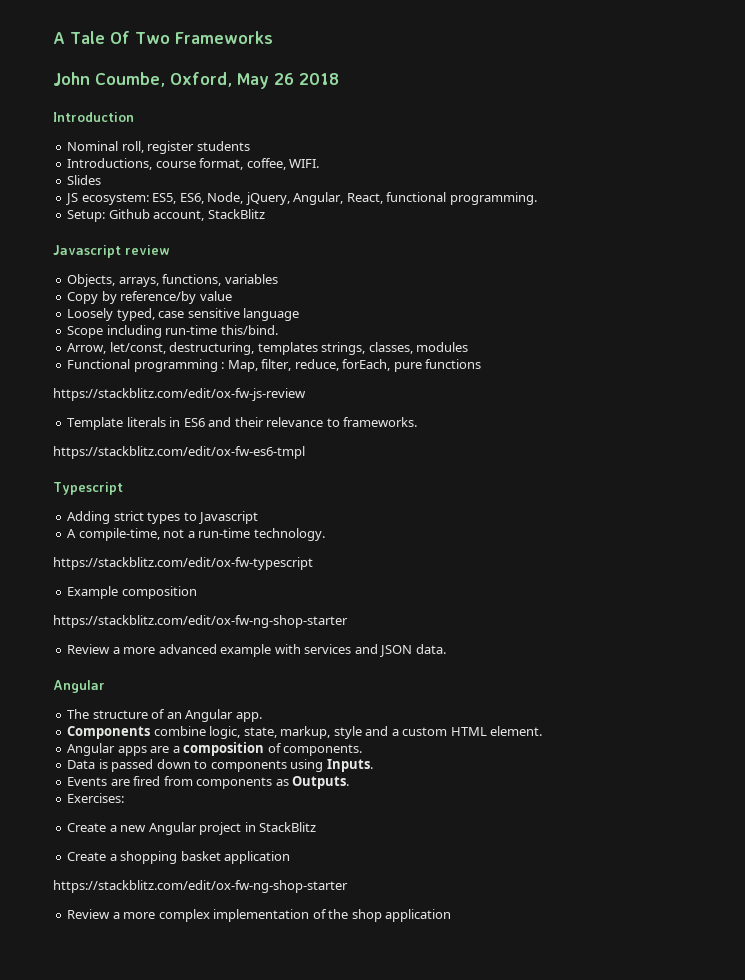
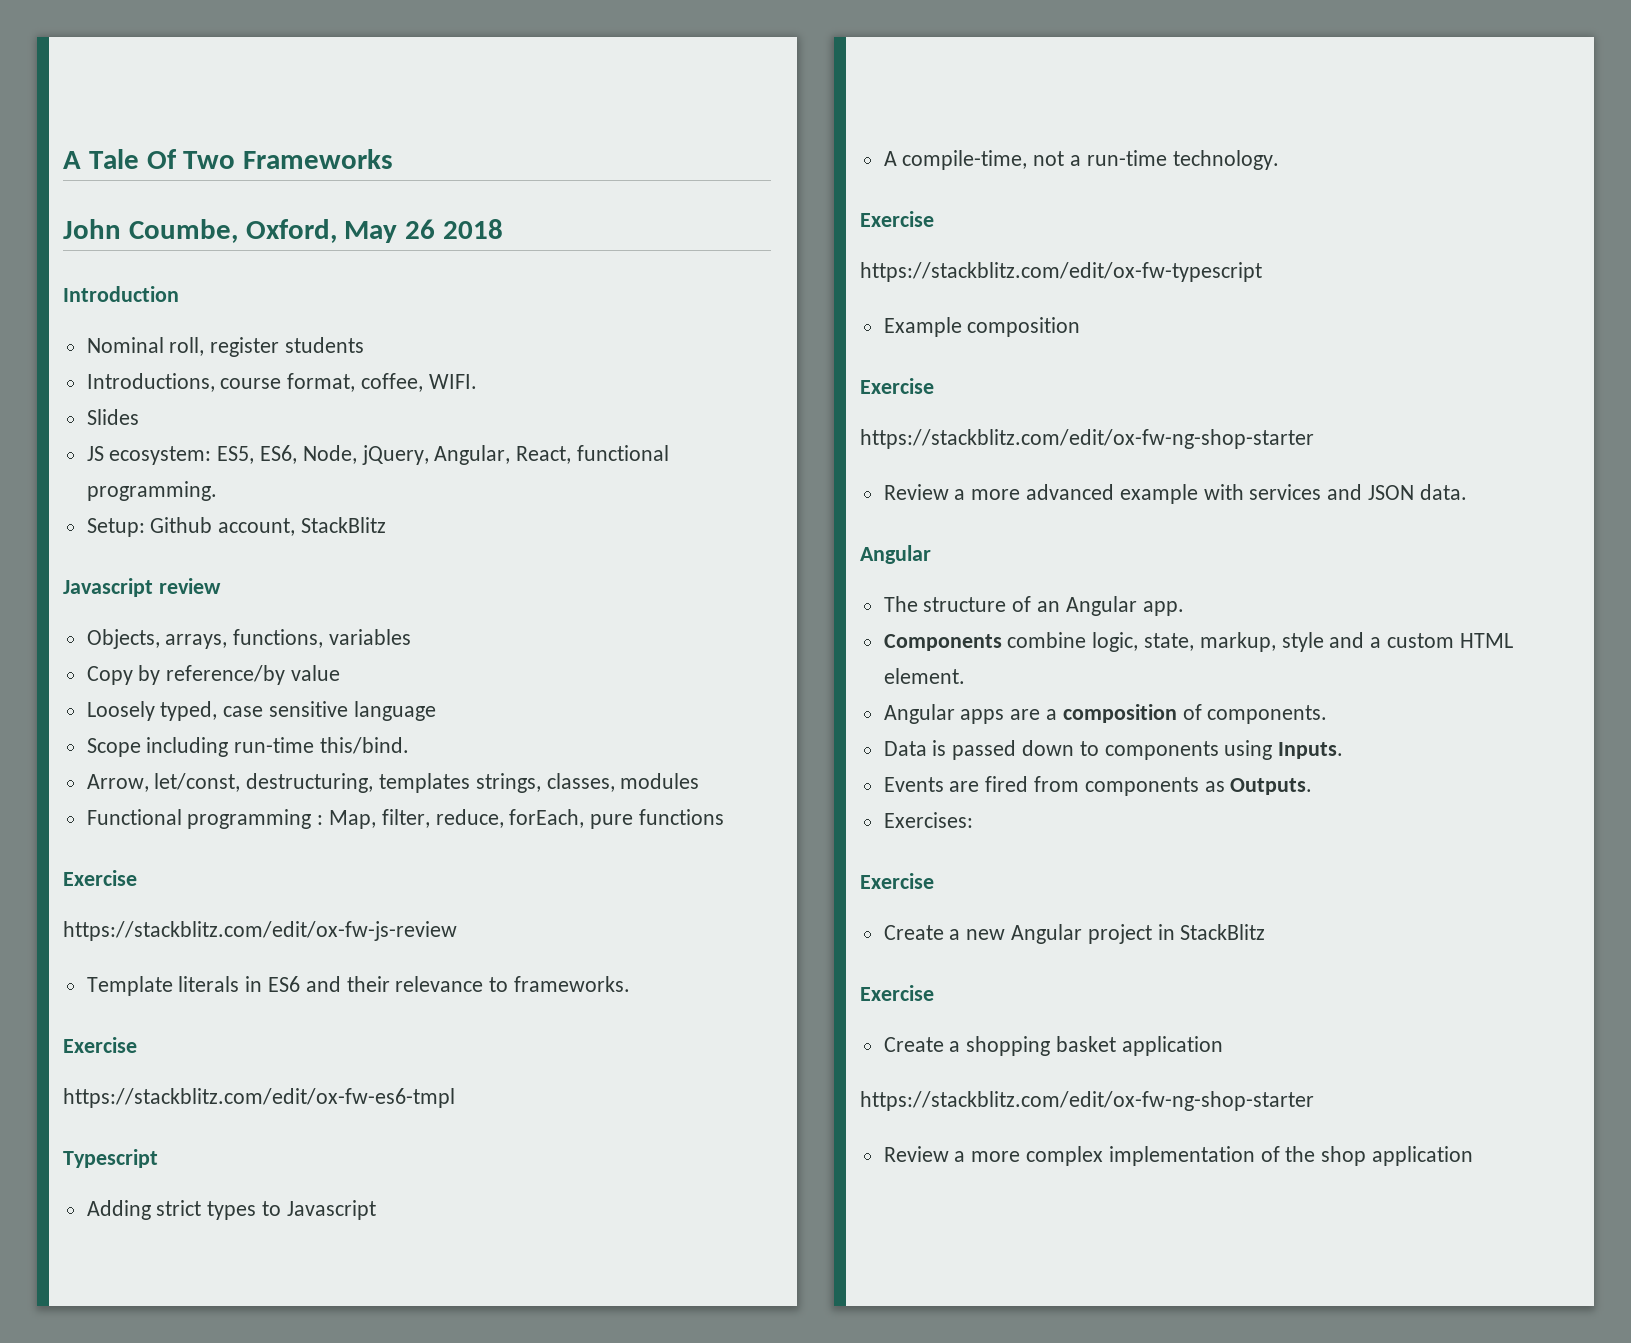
  Functional programming : Map, filter, reduce, forEach, pure functions
+ Exercise
  Template literals in ES6 and their relevance to frameworks.
+ Exercise
  A compile-time, not a run-time technology.
+ Exercise
  Example composition
+ Exercise
  Exercises:
+ Exercise
  Create a new Angular project in StackBlitz
+ Exercise

